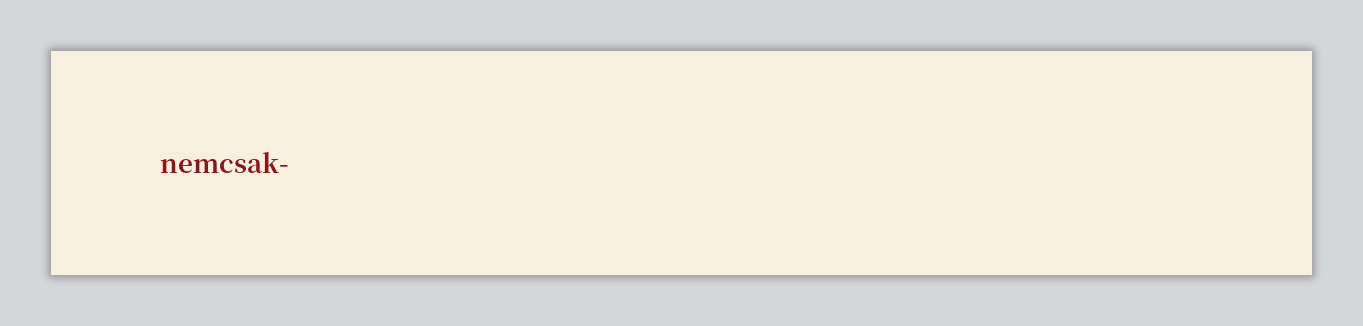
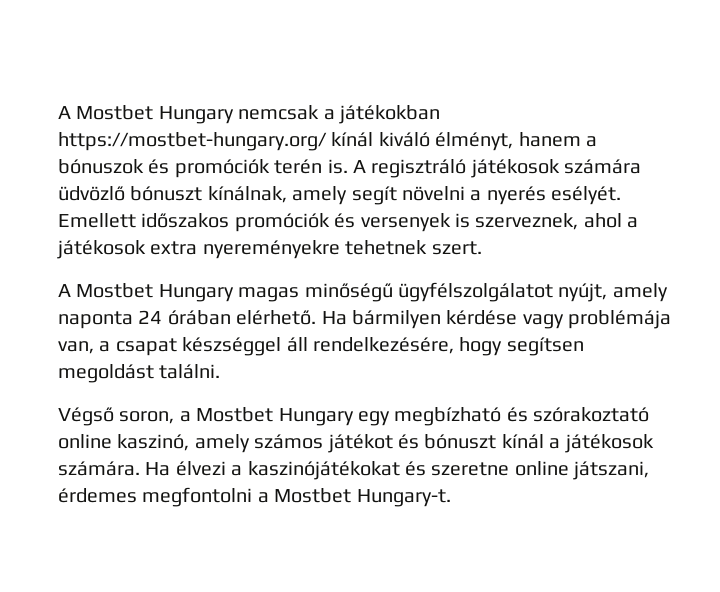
- nemcsak-
+ A Mostbet Hungary nemcsak a játékokban https://mostbet-hungary.org/ kínál kiváló élményt, hanem a bónuszok és promóciók terén is. A regisztráló játékosok számára üdvözlő bónuszt kínálnak, amely segít növelni a nyerés esélyét. Emellett időszakos promóciók és versenyek is szerveznek, ahol a játékosok extra nyereményekre tehetnek szert.
+ A Mostbet Hungary magas minőségű ügyfélszolgálatot nyújt, amely naponta 24 órában elérhető. Ha bármilyen kérdése vagy problémája van, a csapat készséggel áll rendelkezésére, hogy segítsen megoldást találni.
+ Végső soron, a Mostbet Hungary egy megbízható és szórakoztató online kaszinó, amely számos játékot és bónuszt kínál a játékosok számára. Ha élvezi a kaszinójátékokat és szeretne online játszani, érdemes megfontolni a Mostbet Hungary-t.

